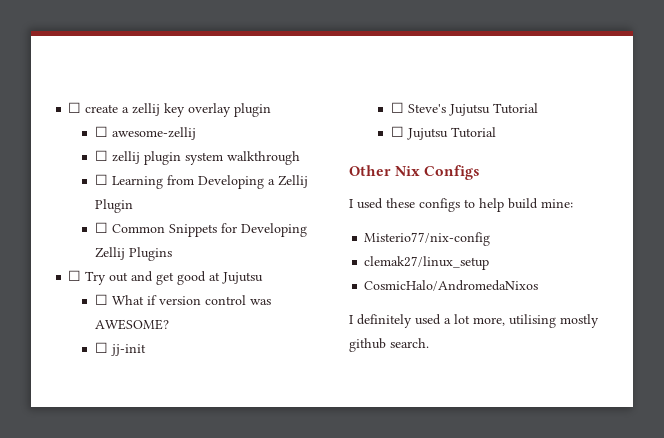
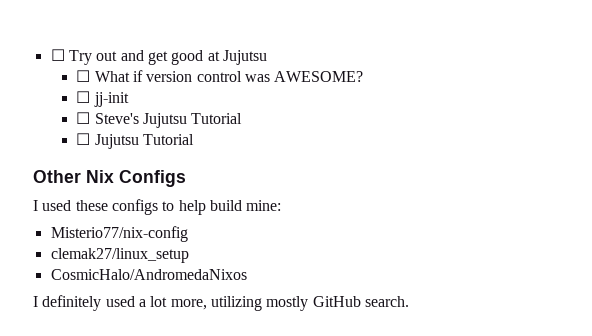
- ☐ create a zellij key overlay plugin
- ☐ awesome-zellij
- ☐ zellij plugin system walkthrough
- ☐ Learning from Developing a Zellij Plugin
- ☐ Common Snippets for Developing Zellij Plugins
- I definitely used a lot more, utilising mostly github search.
+ I definitely used a lot more, utilizing mostly GitHub search.

